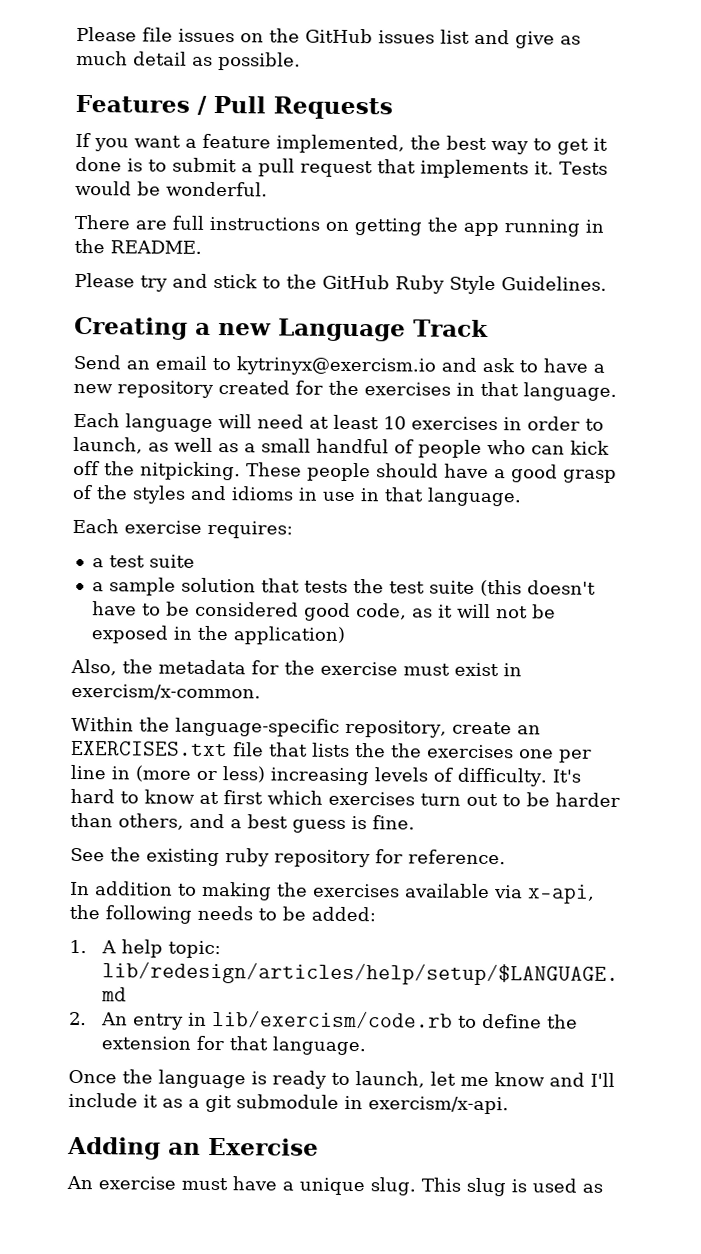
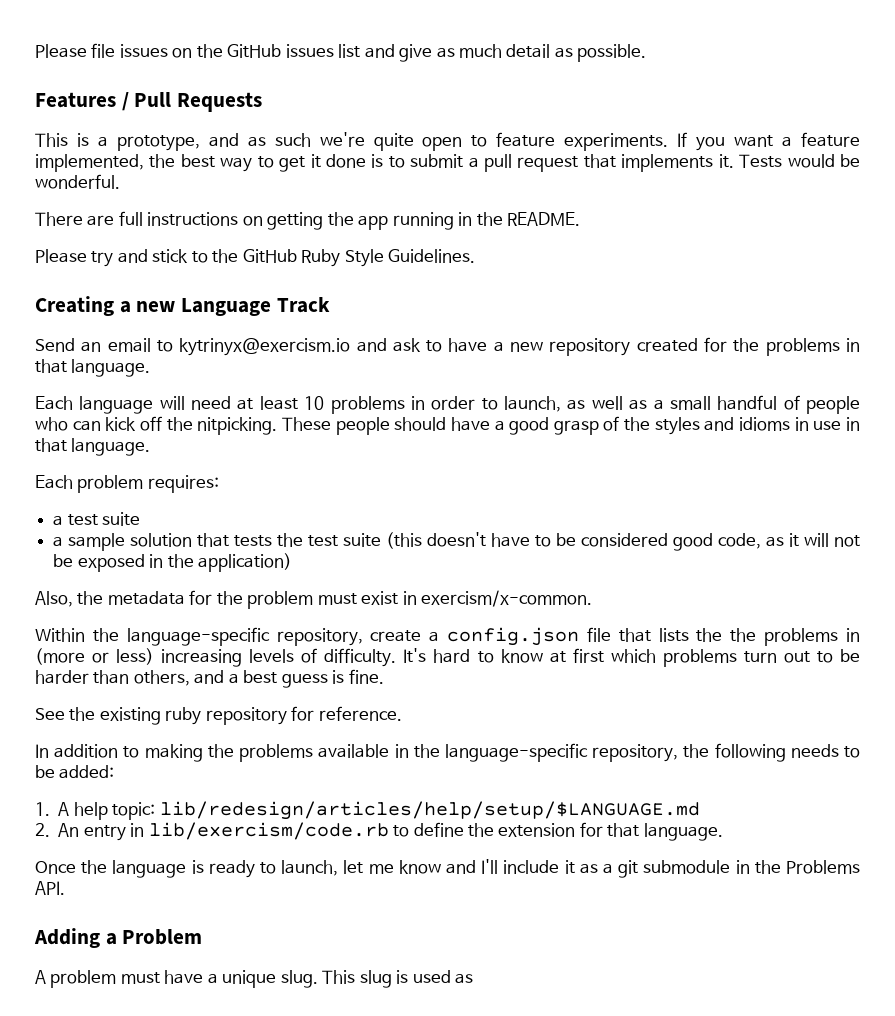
+ This is a prototype, and as such we're quite open to feature experiments.
- Send an email to kytrinyx@exercism.io and ask to have a new repository created for the exercises in that language.
+ Send an email to kytrinyx@exercism.io and ask to have a new repository created for the problems in that language.
- Each language will need at least 10 exercises in order to launch, as well as a small handful of people who can kick off the nitpicking.
+ Each language will need at least 10 problems in order to launch, as well as a small handful of people who can kick off the nitpicking.
- Each exercise requires:
+ Each problem requires:
- Also, the metadata for the exercise must exist in exercism/x-common.
+ Also, the metadata for the problem must exist in exercism/x-common.
- Within the language-specific repository, create an EXERCISES.txt file that lists the the exercises one per line in (more or less) increasing levels of difficulty.
+ Within the language-specific repository, create a config.json file that lists the the problems in (more or less) increasing levels of difficulty.
- It's hard to know at first which exercises turn out to be harder than others, and a best guess is fine.
+ It's hard to know at first which problems turn out to be harder than others, and a best guess is fine.
- In addition to making the exercises available via x-api, the following needs to be added:
+ In addition to making the problems available in the language-specific repository, the following needs to be added:
- Once the language is ready to launch, let me know and I'll include it as a git submodule in exercism/x-api.
- Adding an Exercise
- An exercise must have a unique slug.
+ Once the language is ready to launch, let me know and I'll include it as a git submodule in the Problems API.
+ Adding a Problem
+ A problem must have a unique slug.

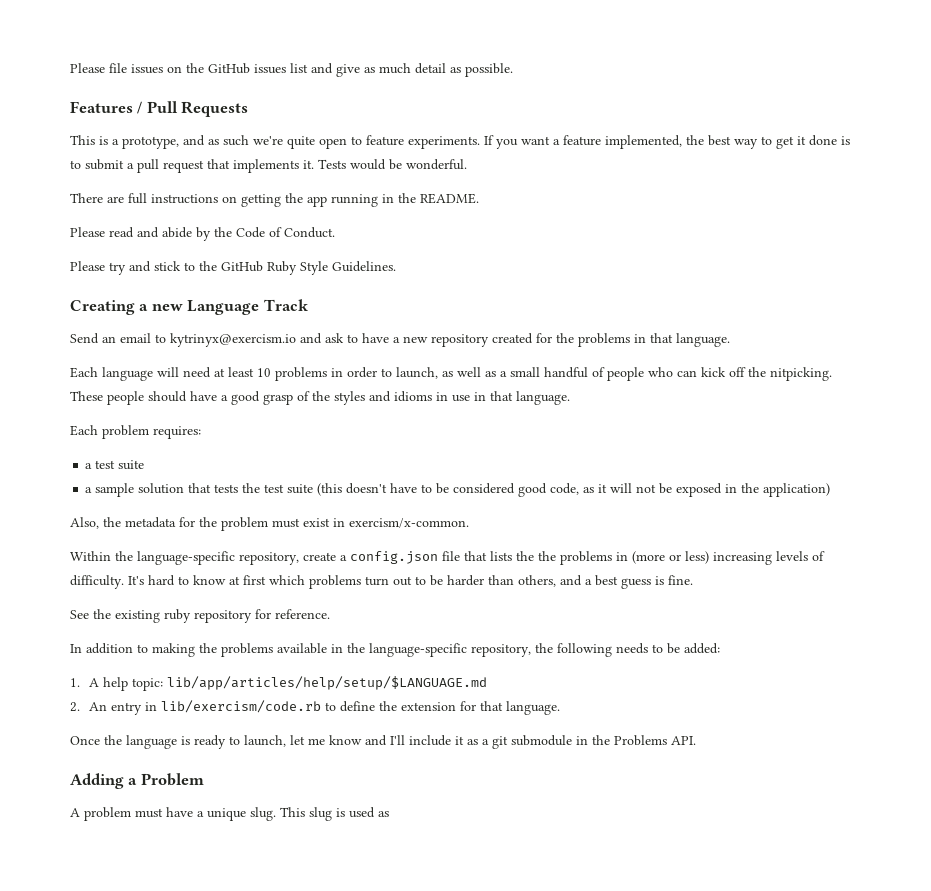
+ Please read and abide by the Code of Conduct.
- 1. A help topic: lib/redesign/articles/help/setup/$LANGUAGE.md
+ 1. A help topic: lib/app/articles/help/setup/$LANGUAGE.md

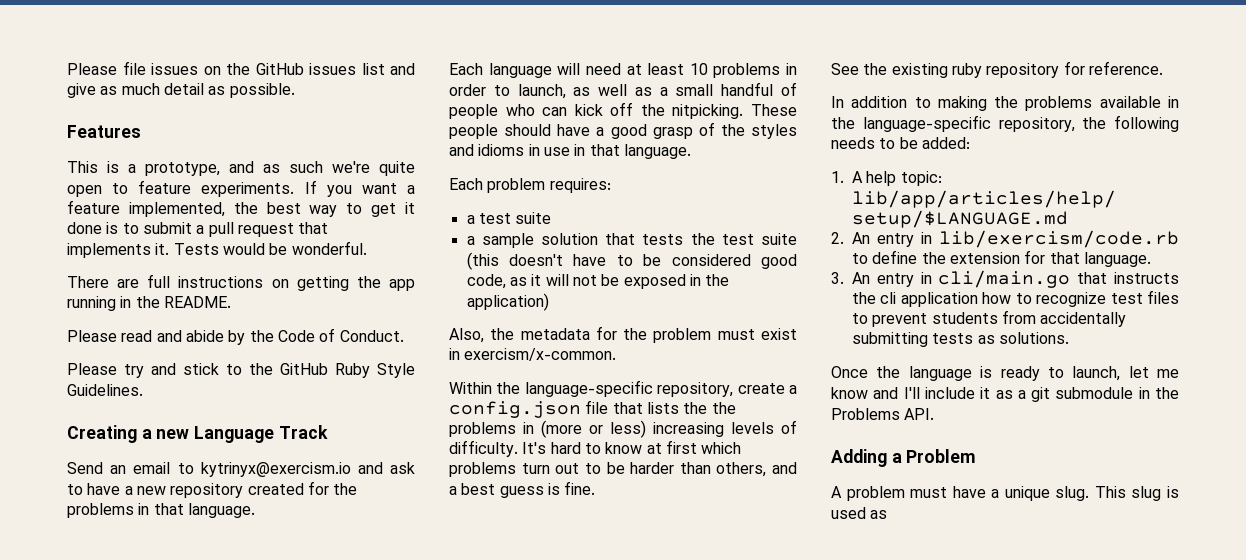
- Features / Pull Requests
+ Features
+ 3. An entry in cli/main.go that instructs the cli application how to recognize test files to prevent students from accidentally submitting tests as solutions.

